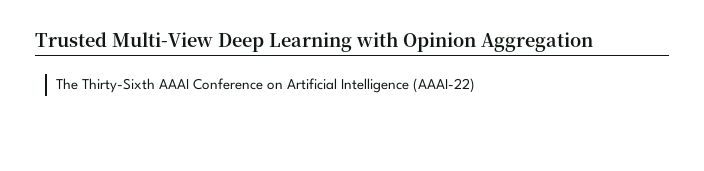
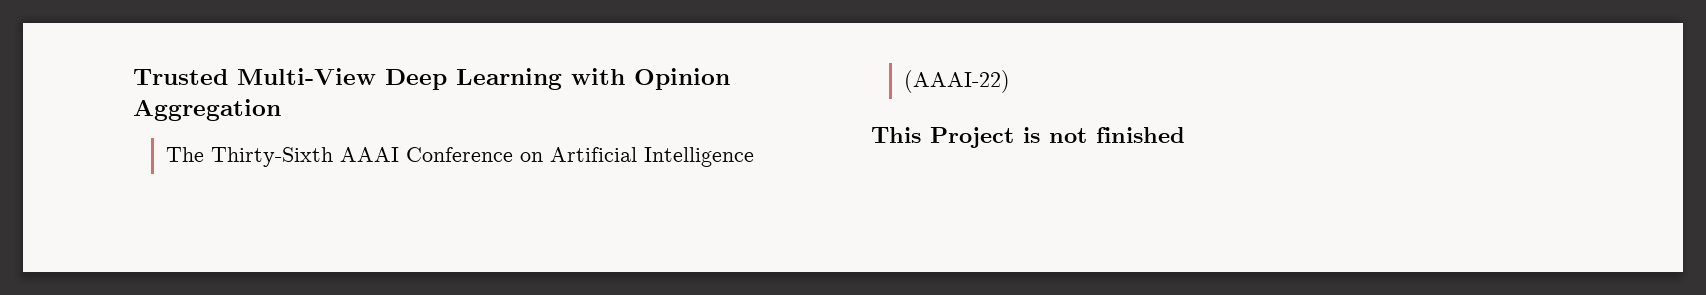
+ This Project is not finished

